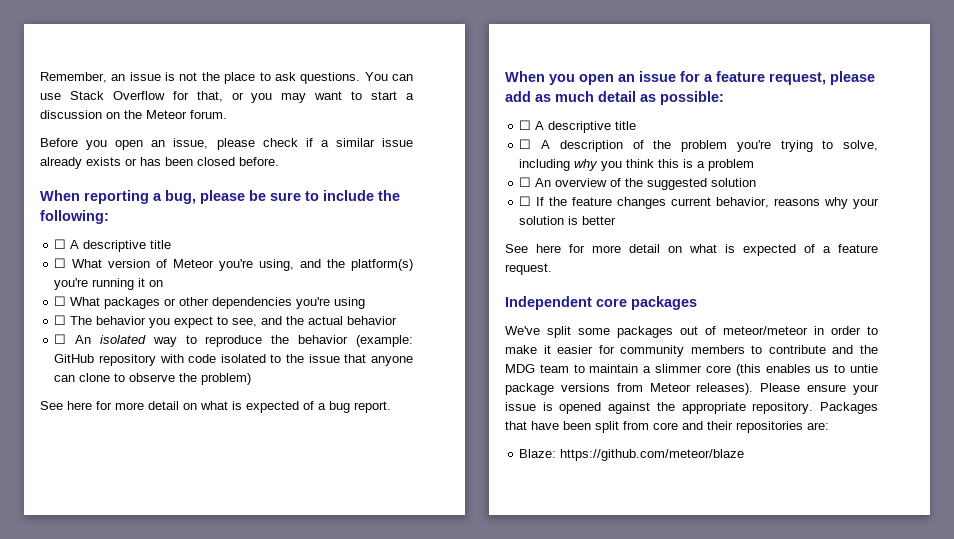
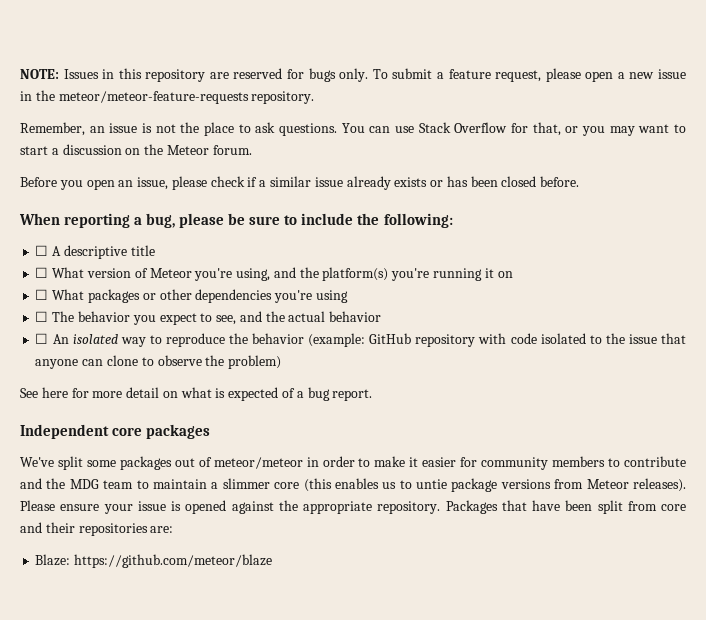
+ NOTE: Issues in this repository are reserved for bugs only. To submit a feature request, please open a new issue in the meteor/meteor-feature-requests repository.
- When you open an issue for a feature request, please add as much detail as possible:
- ☐ A descriptive title
- ☐ A description of the problem you're trying to solve, including why you think this is a problem
- ☐ An overview of the suggested solution
- ☐ If the feature changes current behavior, reasons why your solution is better
- See here for more detail on what is expected of a feature request.

